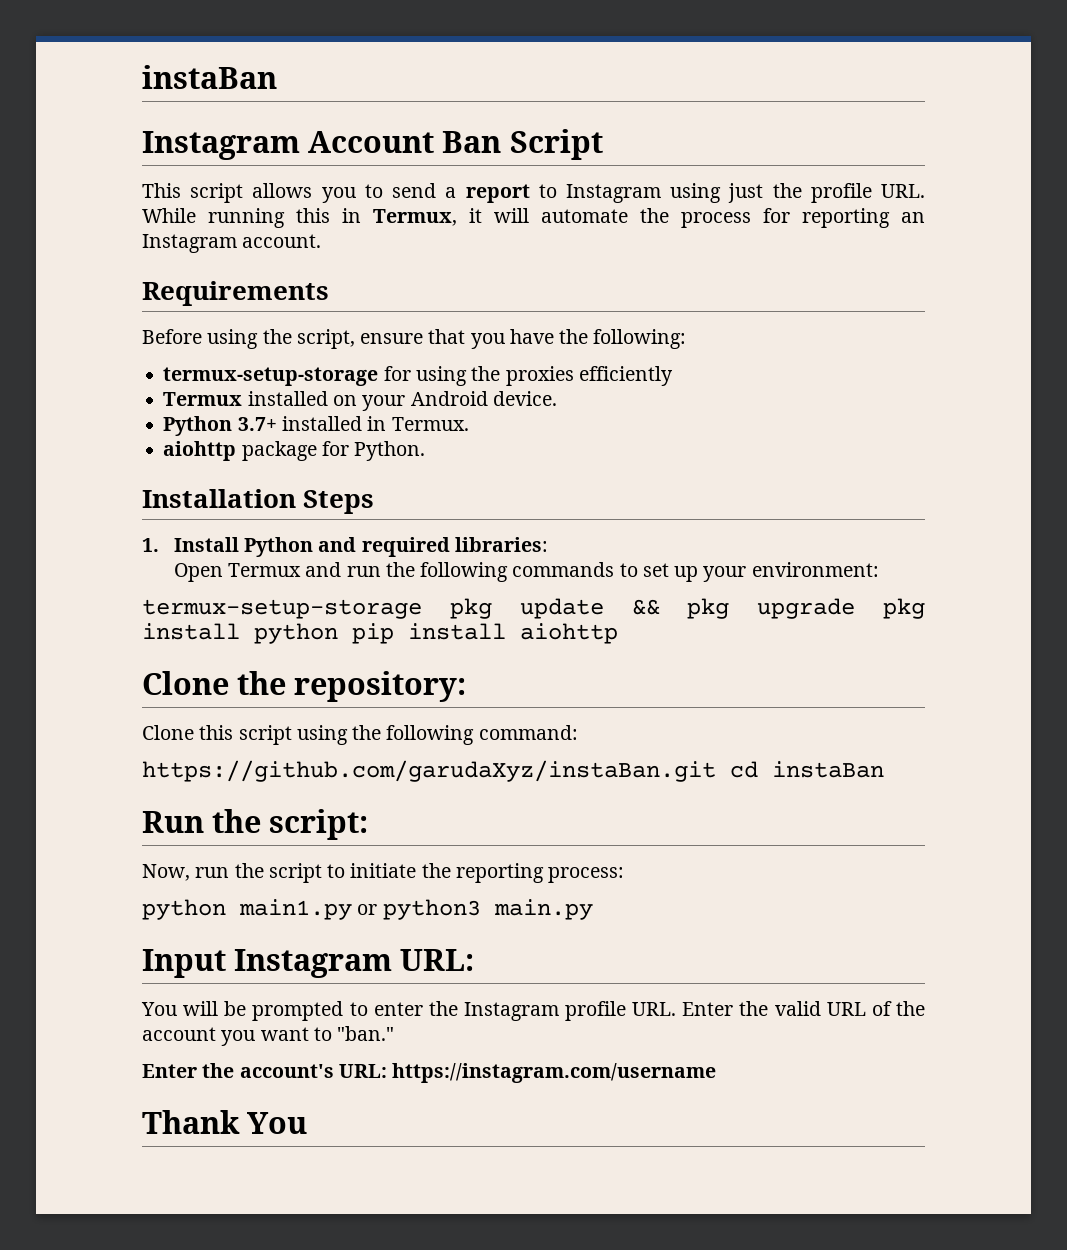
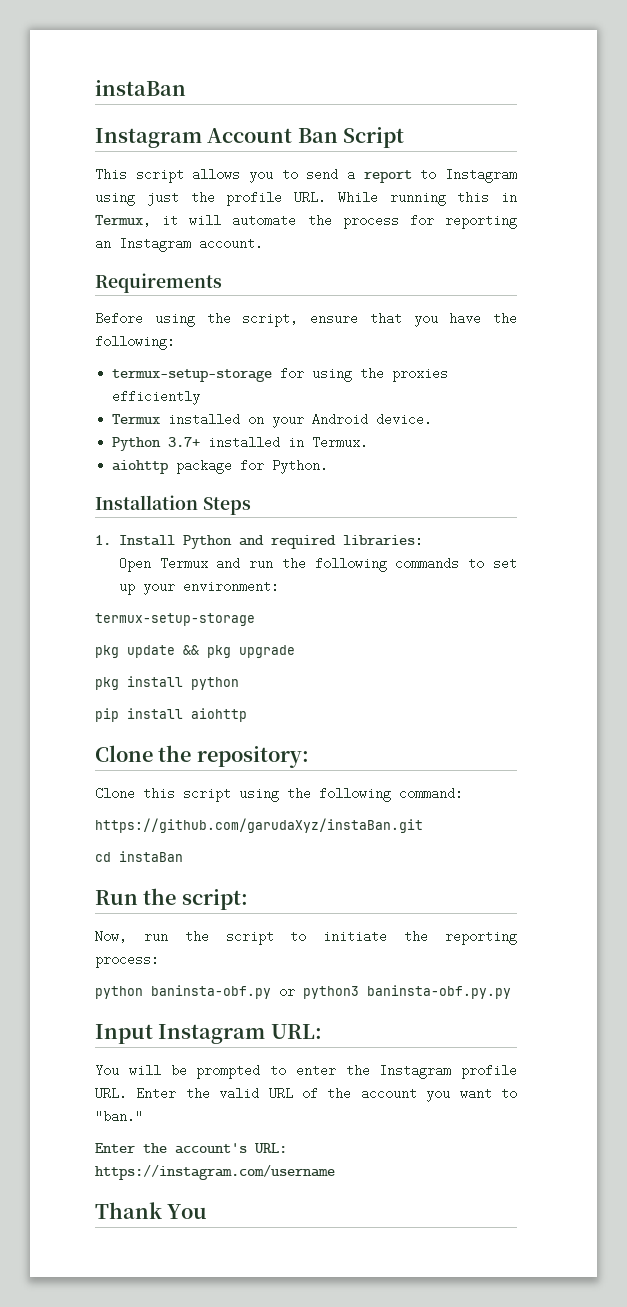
  Open Termux and run the following commands to set up your environment:
- termux-setup-storage pkg update && pkg upgrade pkg install python pip install aiohttp
+ termux-setup-storage
+ pkg update && pkg upgrade
+ pkg install python
+ pip install aiohttp
- https://github.com/garudaXyz/instaBan.git cd instaBan
+ https://github.com/garudaXyz/instaBan.git
+ cd instaBan
- python main1.py or python3 main.py
+ python baninsta-obf.py or python3 baninsta-obf.py.py

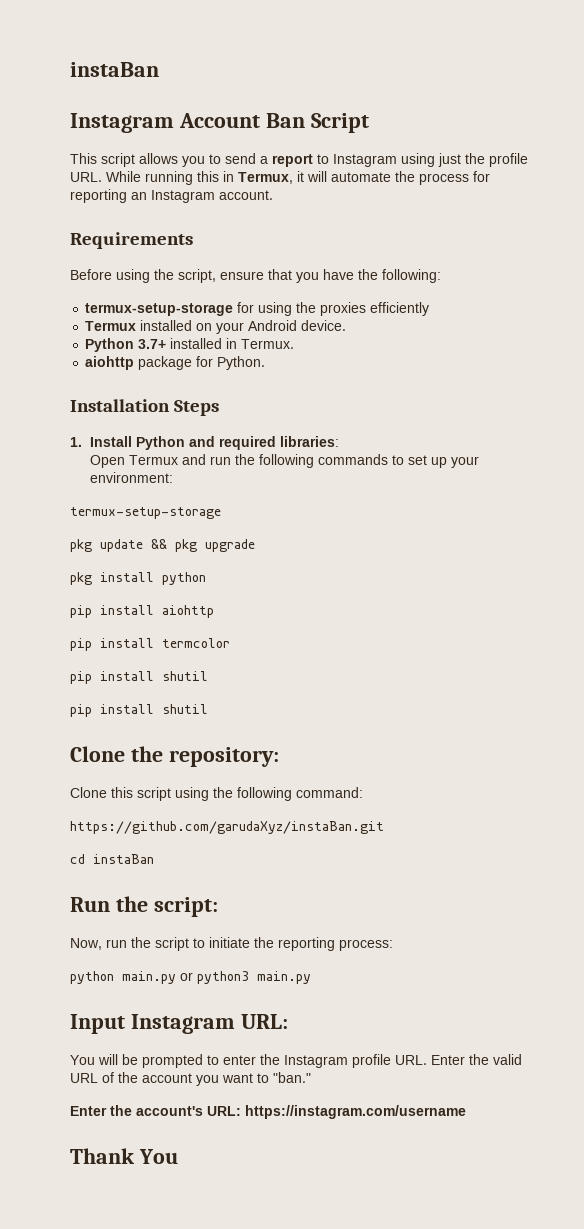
+ pip install termcolor
+ pip install shutil
+ pip install shutil
- python baninsta-obf.py or python3 baninsta-obf.py.py
+ python main.py or python3 main.py

